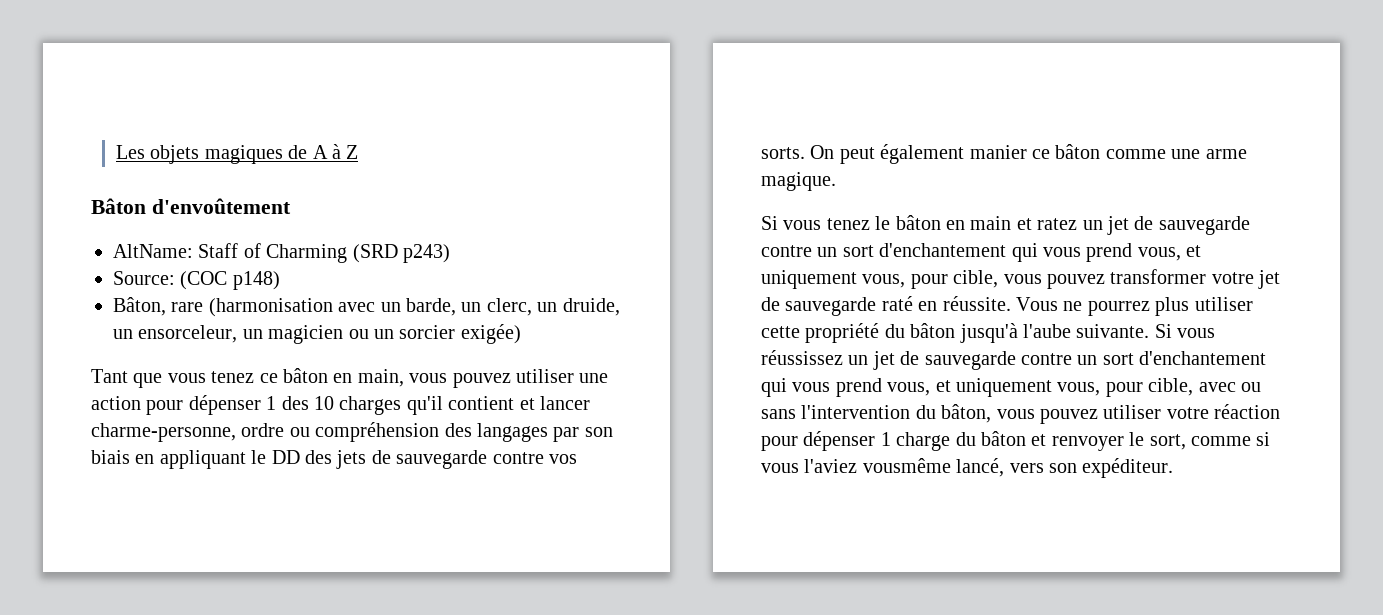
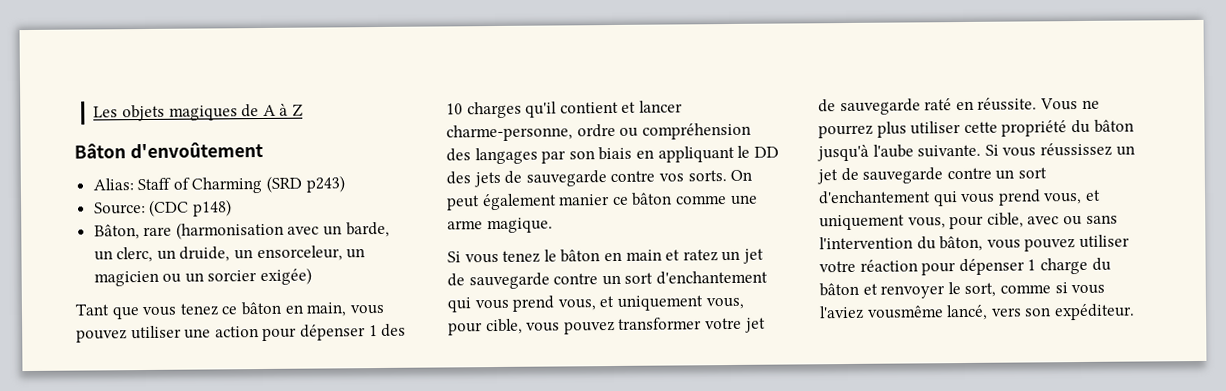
- AltName: Staff of Charming (SRD p243)
+ Alias: Staff of Charming (SRD p243)
- Source: (COC p148)
+ Source: (CDC p148)

